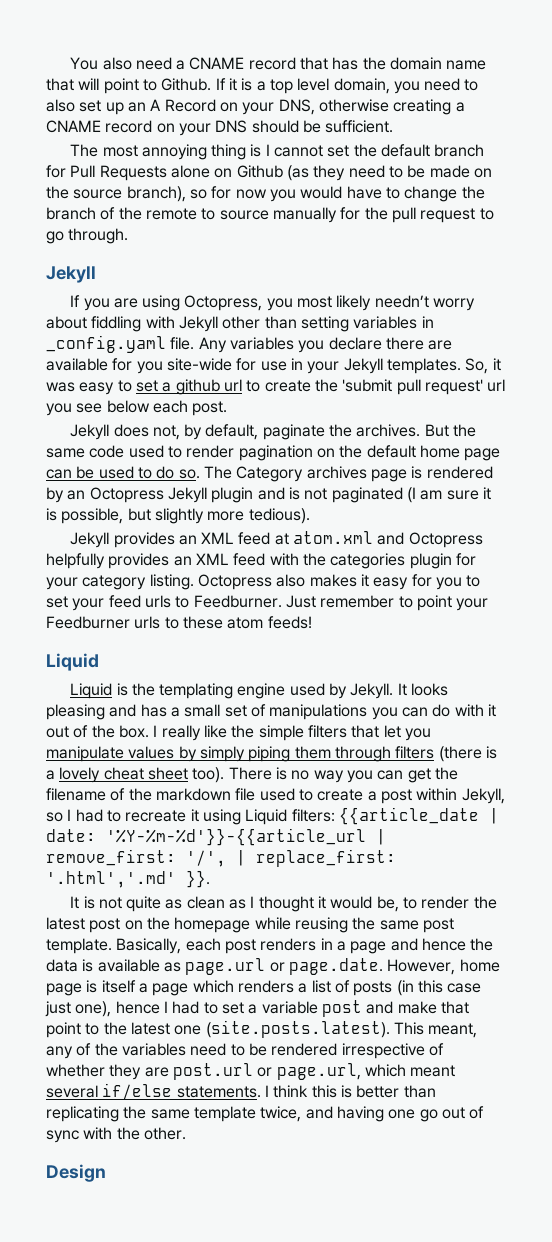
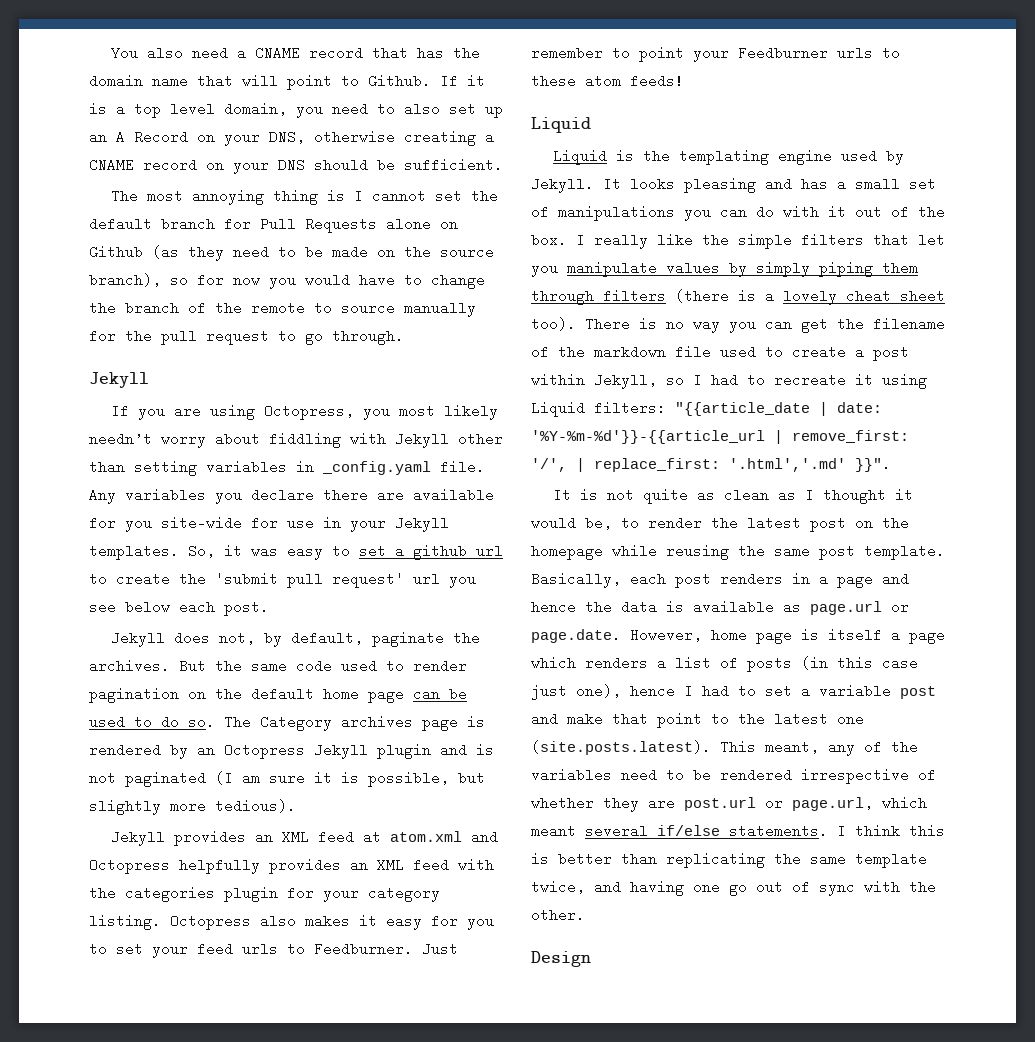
- There is no way you can get the filename of the markdown file used to create a post within Jekyll, so I had to recreate it using Liquid filters: {{article_date | date: '%Y-%m-%d'}}-{{article_url | remove_first: '/', | replace_first: '.html','.md' }}.
+ There is no way you can get the filename of the markdown file used to create a post within Jekyll, so I had to recreate it using Liquid filters: "{{article_date | date: '%Y-%m-%d'}}-{{article_url | remove_first: '/', | replace_first: '.html','.md' }}".

